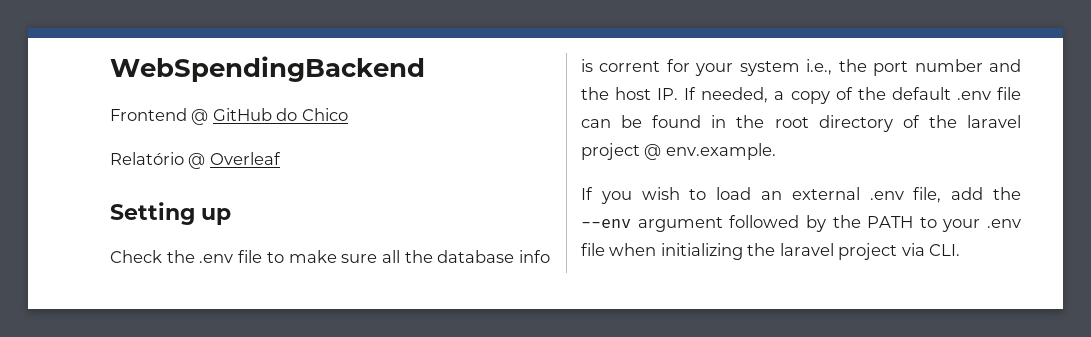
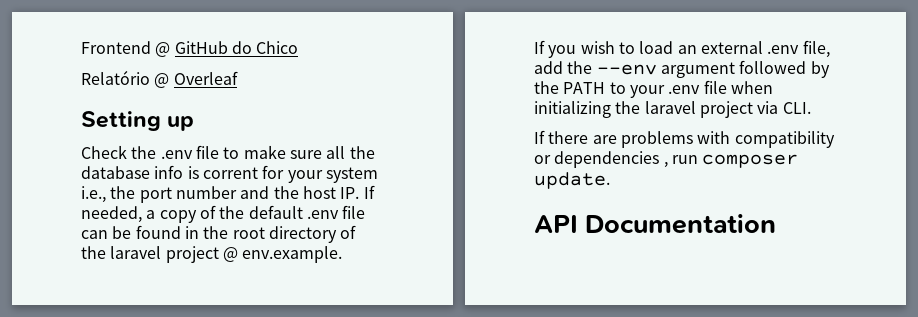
- WebSpendingBackend
+ If there are problems with compatibility or dependencies , run composer update.
+ API Documentation

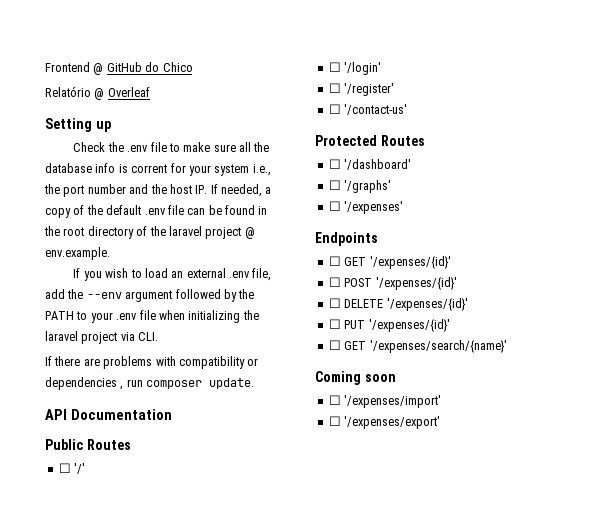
+ Public Routes
+ ☐ '/'
+ ☐ '/login'
+ ☐ '/register'
+ ☐ '/contact-us'
+ Protected Routes
+ ☐ '/dashboard'
+ ☐ '/graphs'
+ ☐ '/expenses'
+ Endpoints
+ ☐ GET '/expenses/{id}'
+ ☐ POST '/expenses/{id}'
+ ☐ DELETE '/expenses/{id}'
+ ☐ PUT '/expenses/{id}'
+ ☐ GET '/expenses/search/{name}'
+ Coming soon
+ ☐ '/expenses/import'
+ ☐ '/expenses/export'

